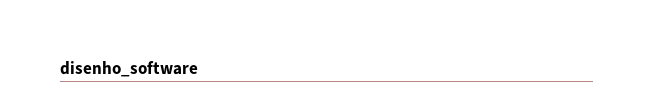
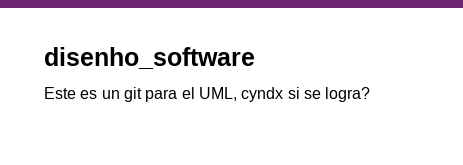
+ Este es un git para el UML, cyndx si se logra?

